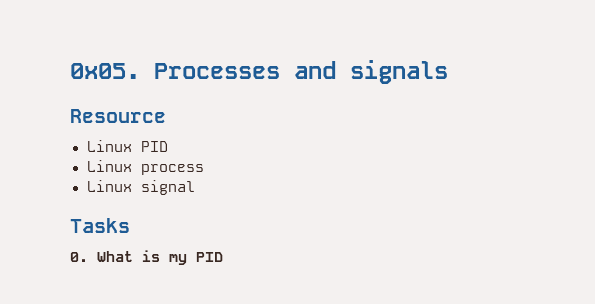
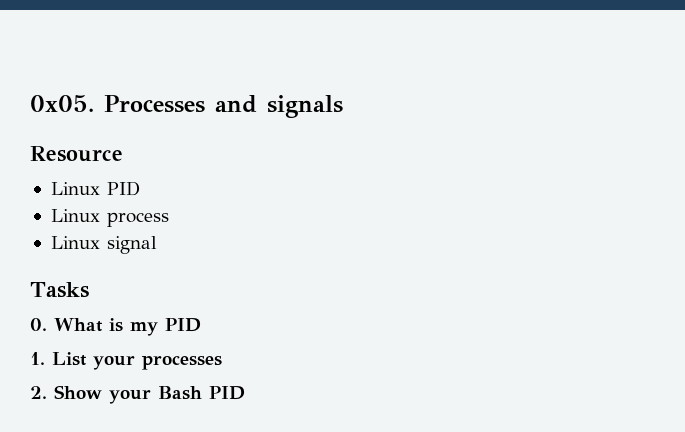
+ 1. List your processes
+ 2. Show your Bash PID

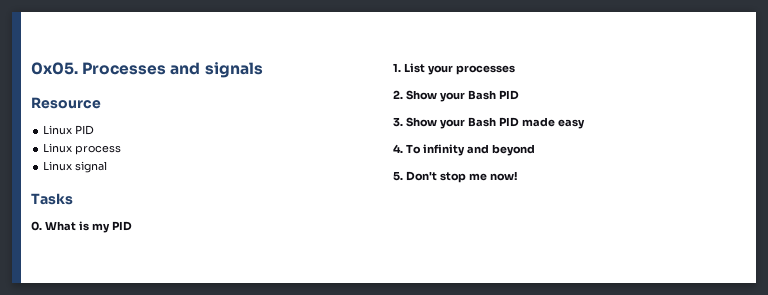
+ 3. Show your Bash PID made easy
+ 4. To infinity and beyond
+ 5. Don't stop me now!

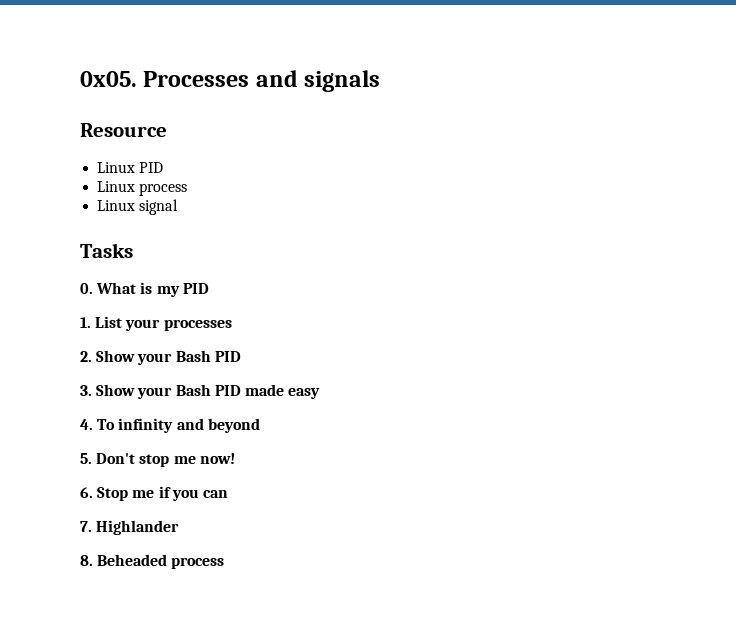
+ 6. Stop me if you can
+ 7. Highlander
+ 8. Beheaded process

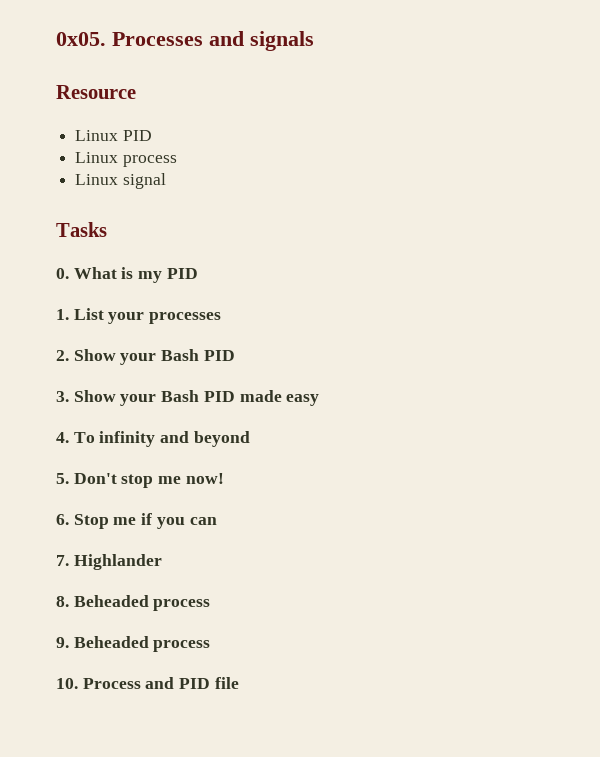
+ 9. Beheaded process
+ 10. Process and PID file

